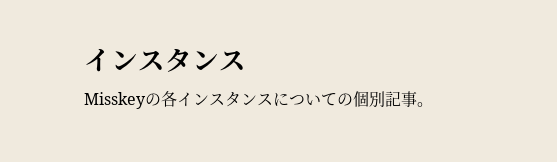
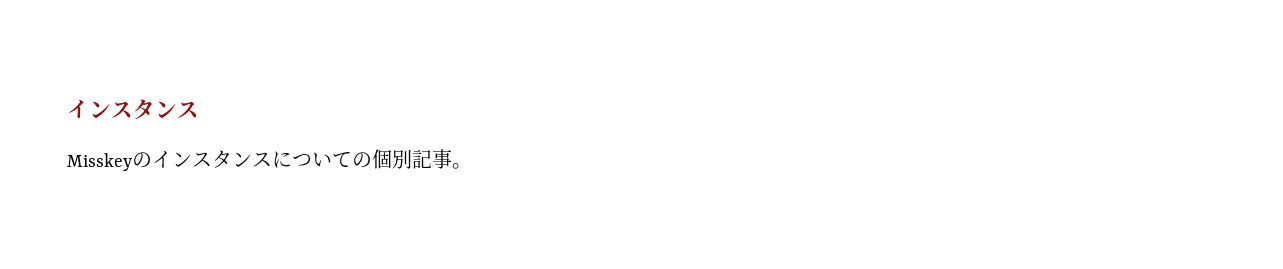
- Misskeyの各インスタンスについての個別記事。
+ Misskeyのインスタンスについての個別記事。

